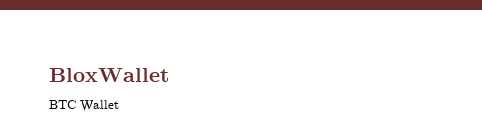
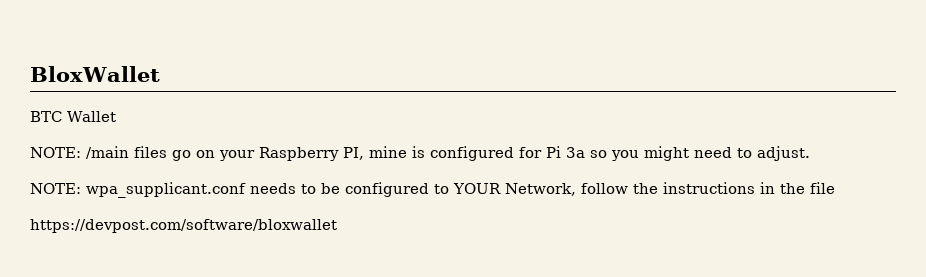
+ NOTE: /main files go on your Raspberry PI, mine is configured for Pi 3a so you might need to adjust.
+ NOTE: wpa_supplicant.conf needs to be configured to YOUR Network, follow the instructions in the file
+ https://devpost.com/software/bloxwallet

